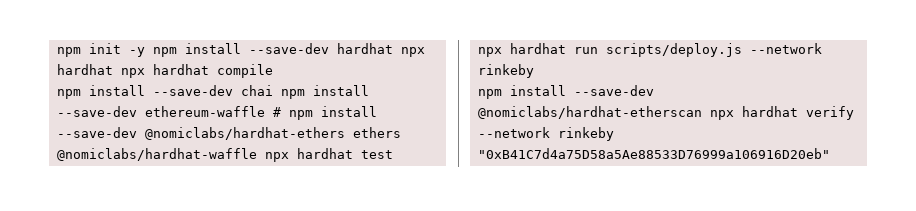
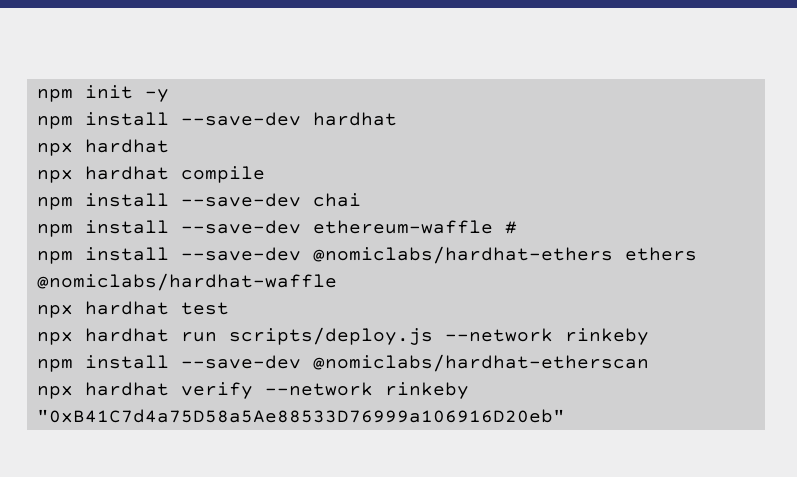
- npm init -y npm install --save-dev hardhat npx hardhat npx hardhat compile
+ npm init -y
+ npm install --save-dev hardhat
+ npx hardhat
+ npx hardhat compile
- npm install --save-dev chai npm install --save-dev ethereum-waffle # npm install --save-dev @nomiclabs/hardhat-ethers ethers @nomiclabs/hardhat-waffle npx hardhat test
+ npm install --save-dev chai
+ npm install --save-dev ethereum-waffle #
+ npm install --save-dev @nomiclabs/hardhat-ethers ethers @nomiclabs/hardhat-waffle
+ npx hardhat test
- npm install --save-dev @nomiclabs/hardhat-etherscan npx hardhat verify --network rinkeby "0xB41C7d4a75D58a5Ae88533D76999a106916D20eb"
+ npm install --save-dev @nomiclabs/hardhat-etherscan
+ npx hardhat verify --network rinkeby "0xB41C7d4a75D58a5Ae88533D76999a106916D20eb"

